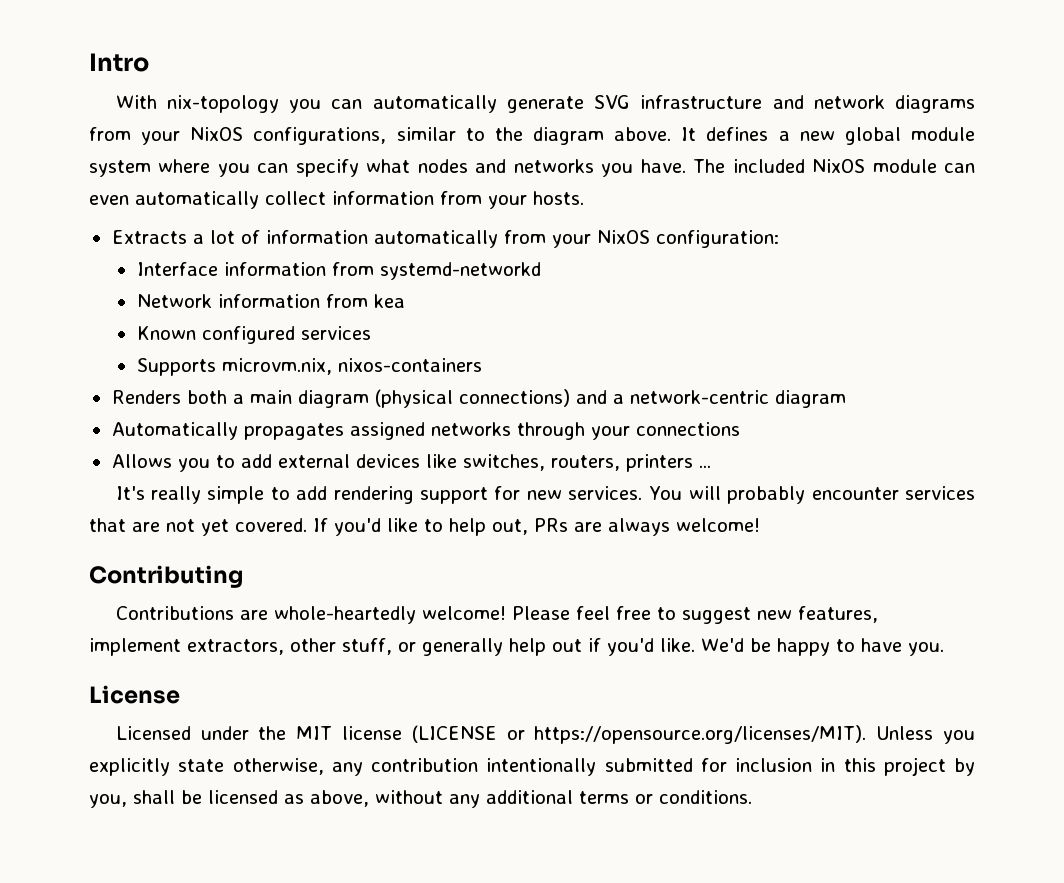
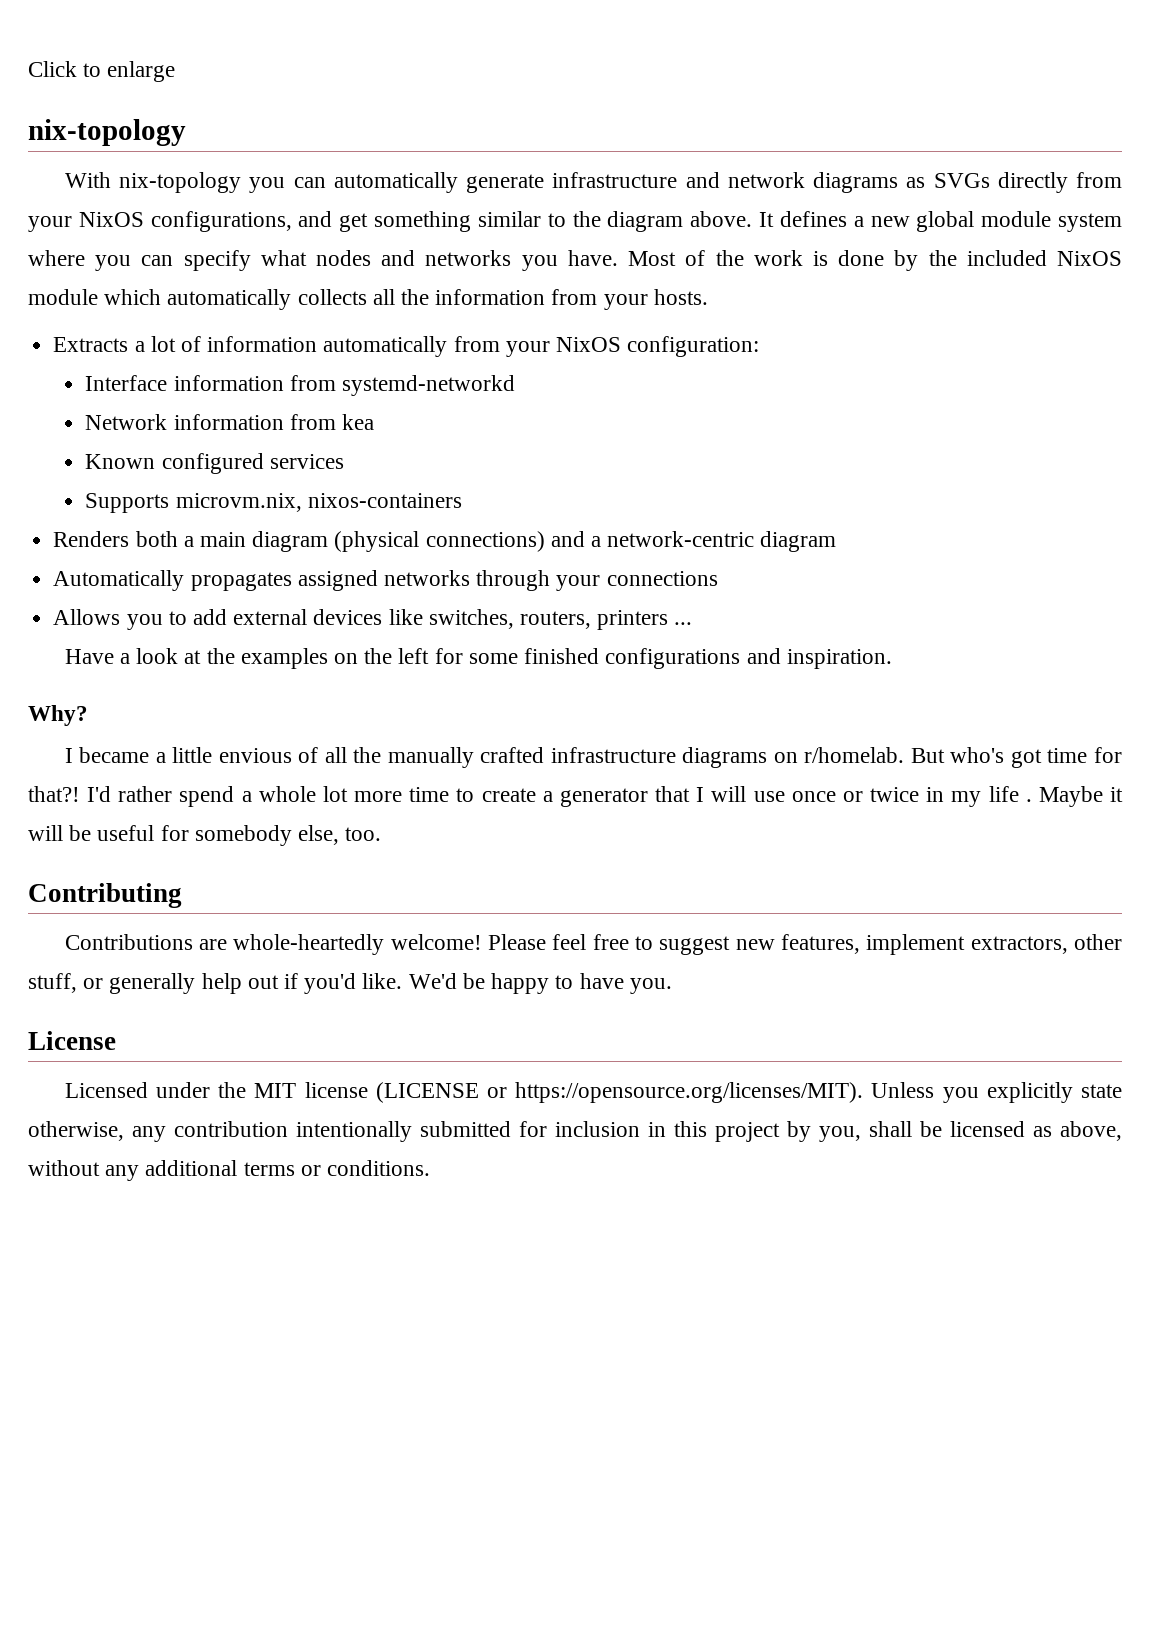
- Intro
+ Click to enlarge
+ nix-topology
- With nix-topology you can automatically generate SVG infrastructure and network diagrams from your NixOS configurations, similar to the diagram above.
+ With nix-topology you can automatically generate infrastructure and network diagrams as SVGs directly from your NixOS configurations, and get something similar to the diagram above.
- The included NixOS module can even automatically collect information from your hosts.
+ Most of the work is done by the included NixOS module which automatically collects all the information from your hosts.
- It's really simple to add rendering support for new services. You will probably encounter services that are not yet covered. If you'd like to help out, PRs are always welcome!
+ Have a look at the examples on the left for some finished configurations and inspiration.
+ Why?
+ I became a little envious of all the manually crafted infrastructure diagrams on r/homelab. But who's got time for that?! I'd rather spend a whole lot more time to create a generator that I will use once or twice in my life . Maybe it will be useful for somebody else, too.

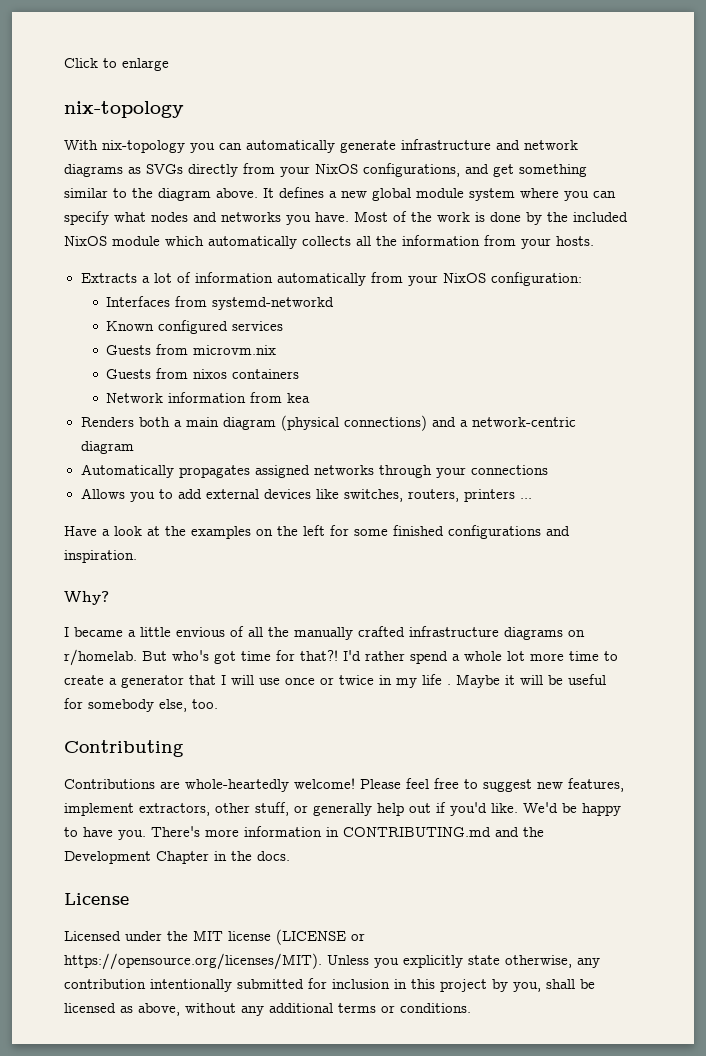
- Interface information from systemd-networkd
+ Interfaces from systemd-networkd
+ Known configured services
+ Guests from microvm.nix
+ Guests from nixos containers
  Network information from kea
- Known configured services
- Supports microvm.nix, nixos-containers
+ There's more information in CONTRIBUTING.md and the Development Chapter in the docs.

